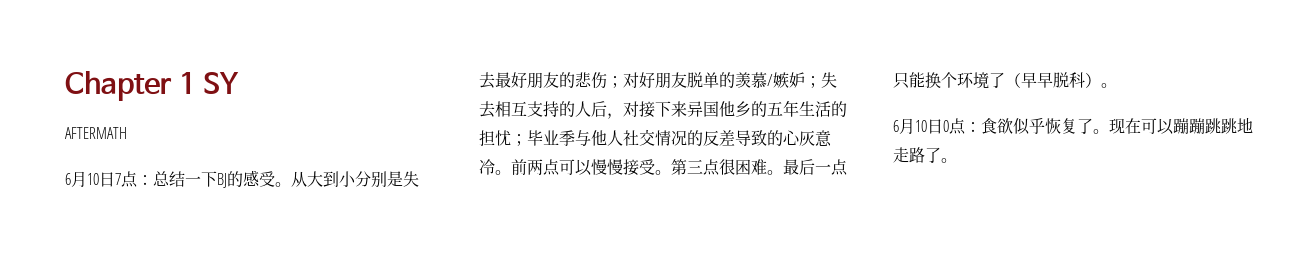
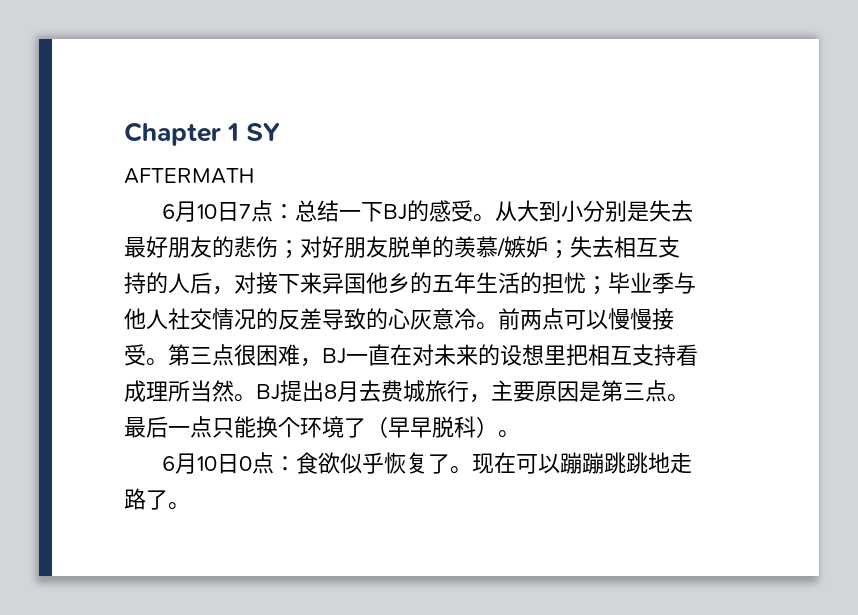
- 第三点很困难。
+ 第三点很困难，BJ一直在对未来的设想里把相互支持看成理所当然。BJ提出8月去费城旅行，主要原因是第三点。

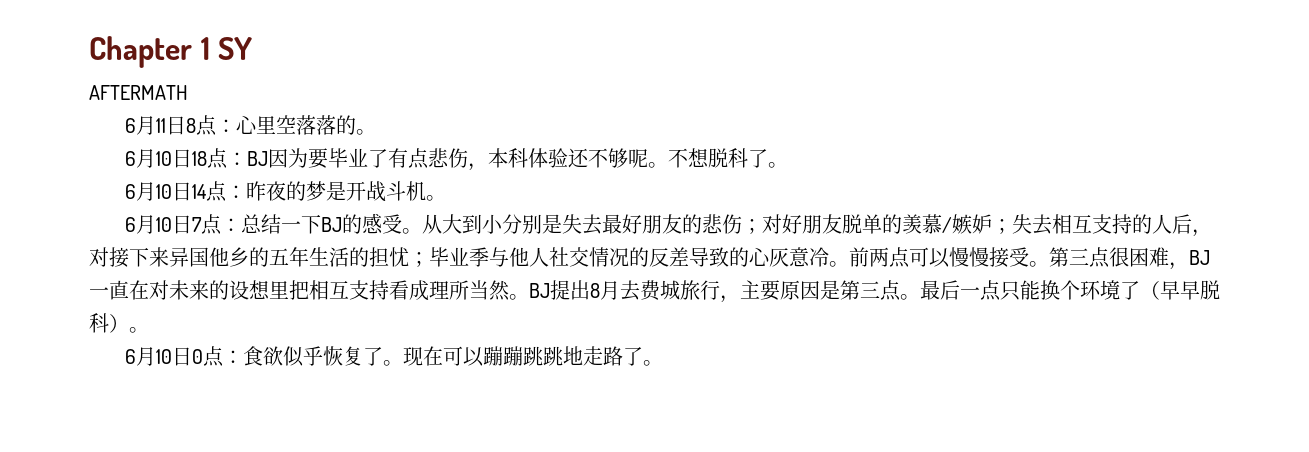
+ 6月11日8点：心里空落落的。
+ 6月10日18点：BJ因为要毕业了有点悲伤，本科体验还不够呢。不想脱科了。
+ 6月10日14点：昨夜的梦是开战斗机。

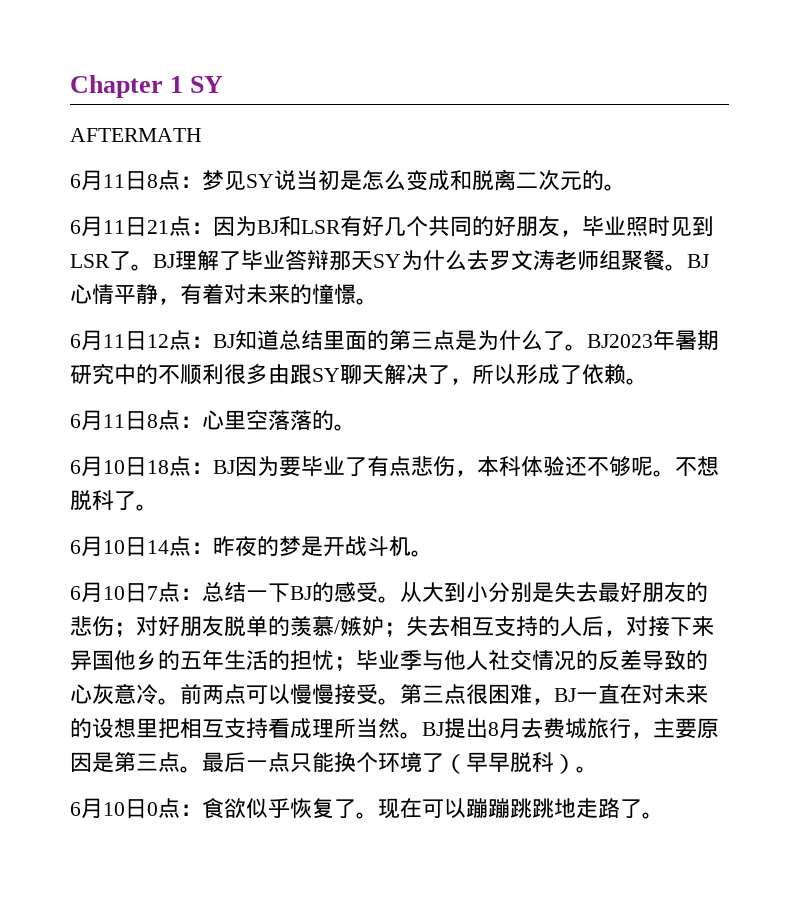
+ 6月11日8点：梦见SY说当初是怎么变成和脱离二次元的。
+ 6月11日21点：因为BJ和LSR有好几个共同的好朋友，毕业照时见到LSR了。BJ理解了毕业答辩那天SY为什么去罗文涛老师组聚餐。BJ心情平静，有着对未来的憧憬。
+ 6月11日12点：BJ知道总结里面的第三点是为什么了。BJ2023年暑期研究中的不顺利很多由跟SY聊天解决了，所以形成了依赖。

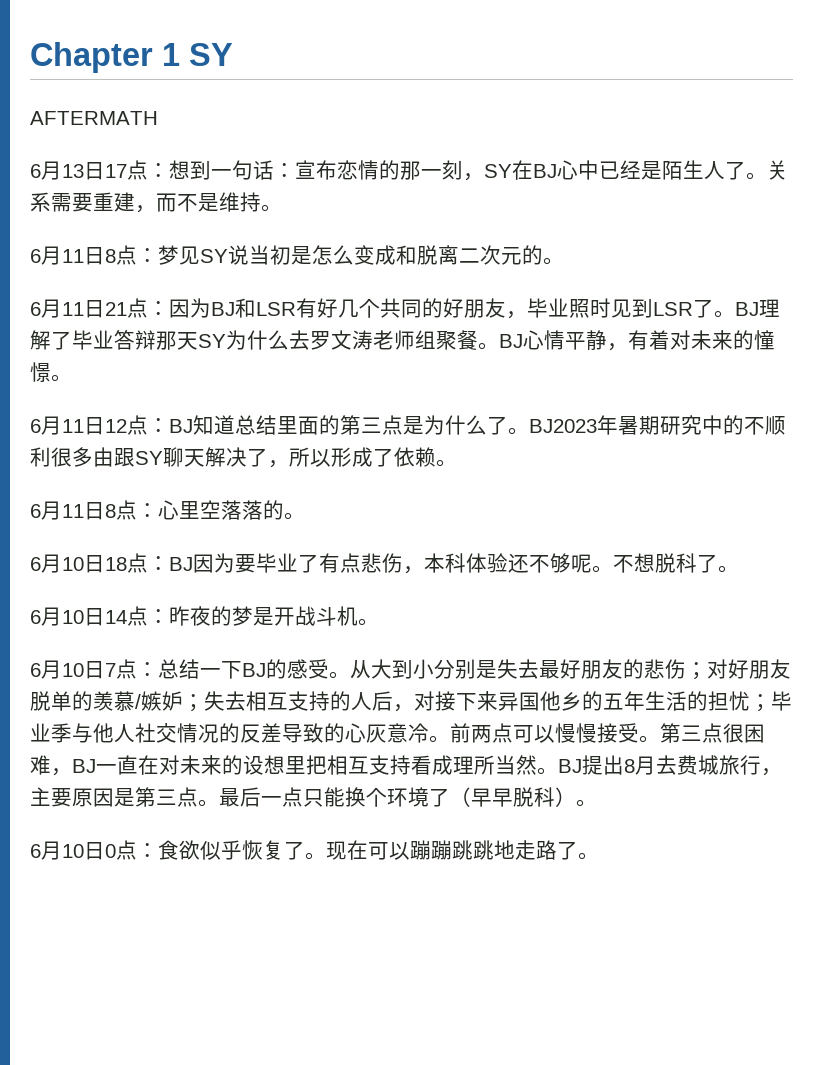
+ 6月13日17点：想到一句话：宣布恋情的那一刻，SY在BJ心中已经是陌生人了。关系需要重建，而不是维持。

